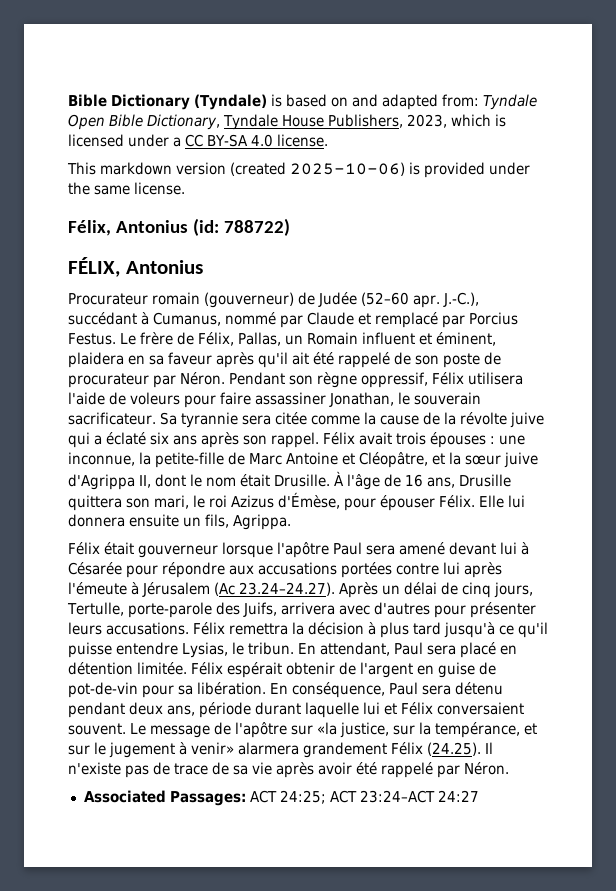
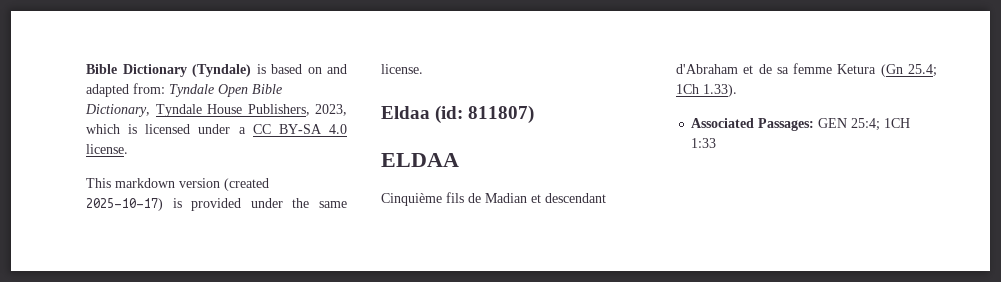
- This markdown version (created 2025-10-06) is provided under the same license.
+ This markdown version (created 2025-10-17) is provided under the same license.
- Félix, Antonius (id: 788722)
- FÉLIX, Antonius
- Procurateur romain (gouverneur) de Judée (52–60 apr. J.‑C.), succédant à Cumanus, nommé par Claude et remplacé par Porcius Festus. Le frère de Félix, Pallas, un Romain influent et éminent, plaidera en sa faveur après qu'il ait été rappelé de son poste de procurateur par Néron. Pendant son règne oppressif, Félix utilisera l'aide de voleurs pour faire assassiner Jonathan, le souverain sacrificateur. Sa tyrannie sera citée comme la cause de la révolte juive qui a éclaté six ans après son rappel. Félix avait trois épouses : une inconnue, la petite-fille de Marc Antoine et Cléopâtre, et la sœur juive d'Agrippa II, dont le nom était Drusille. À l'âge de 16 ans, Drusille quittera son mari, le roi Azizus d'Émèse, pour épouser Félix. Elle lui donnera ensuite un fils, Agrippa.
- Félix était gouverneur lorsque l'apôtre Paul sera amené devant lui à Césarée pour répondre aux accusations portées contre lui après l'émeute à Jérusalem (Ac 23.24–24.27). Après un délai de cinq jours, Tertulle, porte-parole des Juifs, arrivera avec d'autres pour présenter leurs accusations. Félix remettra la décision à plus tard jusqu'à ce qu'il puisse entendre Lysias, le tribun. En attendant, Paul sera placé en détention limitée. Félix espérait obtenir de l'argent en guise de pot-de-vin pour sa libération. En conséquence, Paul sera détenu pendant deux ans, période durant laquelle lui et Félix conversaient souvent. Le message de l'apôtre sur «la justice, sur la tempérance, et sur le jugement à venir» alarmera grandement Félix (24.25). Il n'existe pas de trace de sa vie après avoir été rappelé par Néron.
- Associated Passages: ACT 24:25; ACT 23:24–ACT 24:27
+ Eldaa (id: 811807)
+ ELDAA
+ Cinquième fils de Madian et descendant d'Abraham et de sa femme Ketura (Gn 25.4; 1Ch 1.33).
+ Associated Passages: GEN 25:4; 1CH 1:33

